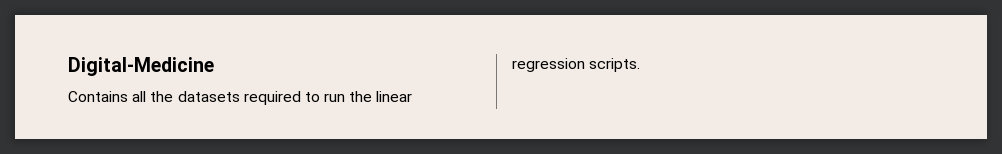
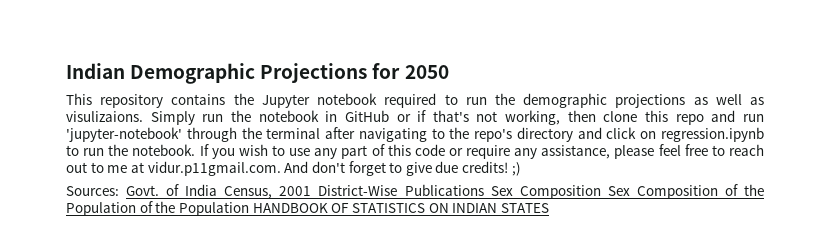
- Digital-Medicine
- Contains all the datasets required to run the linear regression scripts.
+ Indian Demographic Projections for 2050
+ This repository contains the Jupyter notebook required to run the demographic projections as well as visulizaions. Simply run the notebook in GitHub or if that's not working, then clone this repo and run 'jupyter-notebook' through the terminal after navigating to the repo's directory and click on regression.ipynb to run the notebook. If you wish to use any part of this code or require any assistance, please feel free to reach out to me at vidur.p11gmail.com. And don't forget to give due credits! ;)
+ Sources: Govt. of India Census, 2001 District-Wise Publications Sex Composition Sex Composition of the Population of the Population HANDBOOK OF STATISTICS ON INDIAN STATES

